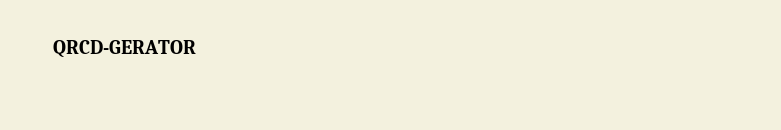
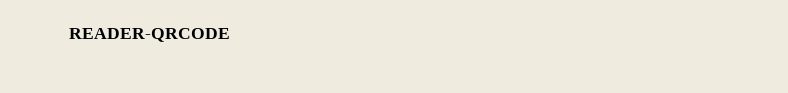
- QRCD-GERATOR
+ READER-QRCODE

